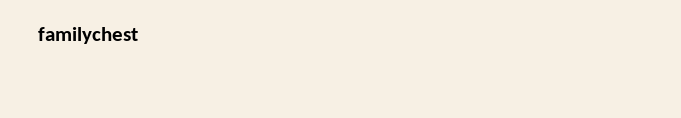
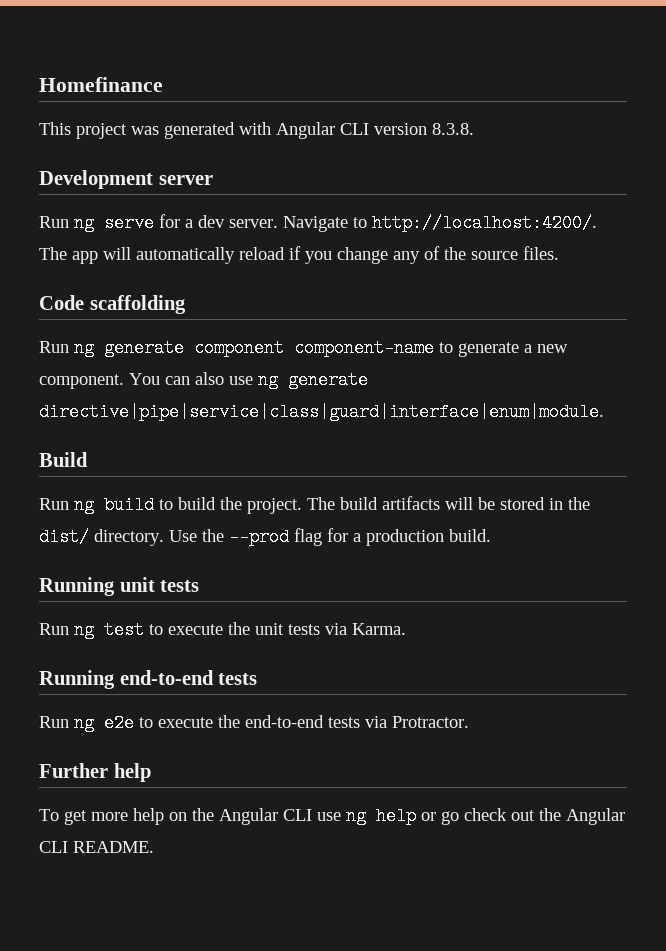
- familychest
+ Homefinance
+ This project was generated with Angular CLI version 8.3.8.
+ Development server
+ Run ng serve for a dev server. Navigate to http://localhost:4200/. The app will automatically reload if you change any of the source files.
+ Code scaffolding
+ Run ng generate component component-name to generate a new component. You can also use ng generate directive|pipe|service|class|guard|interface|enum|module.
+ Build
+ Run ng build to build the project. The build artifacts will be stored in the dist/ directory. Use the --prod flag for a production build.
+ Running unit tests
+ Run ng test to execute the unit tests via Karma.
+ Running end-to-end tests
+ Run ng e2e to execute the end-to-end tests via Protractor.
+ Further help
+ To get more help on the Angular CLI use ng help or go check out the Angular CLI README.

